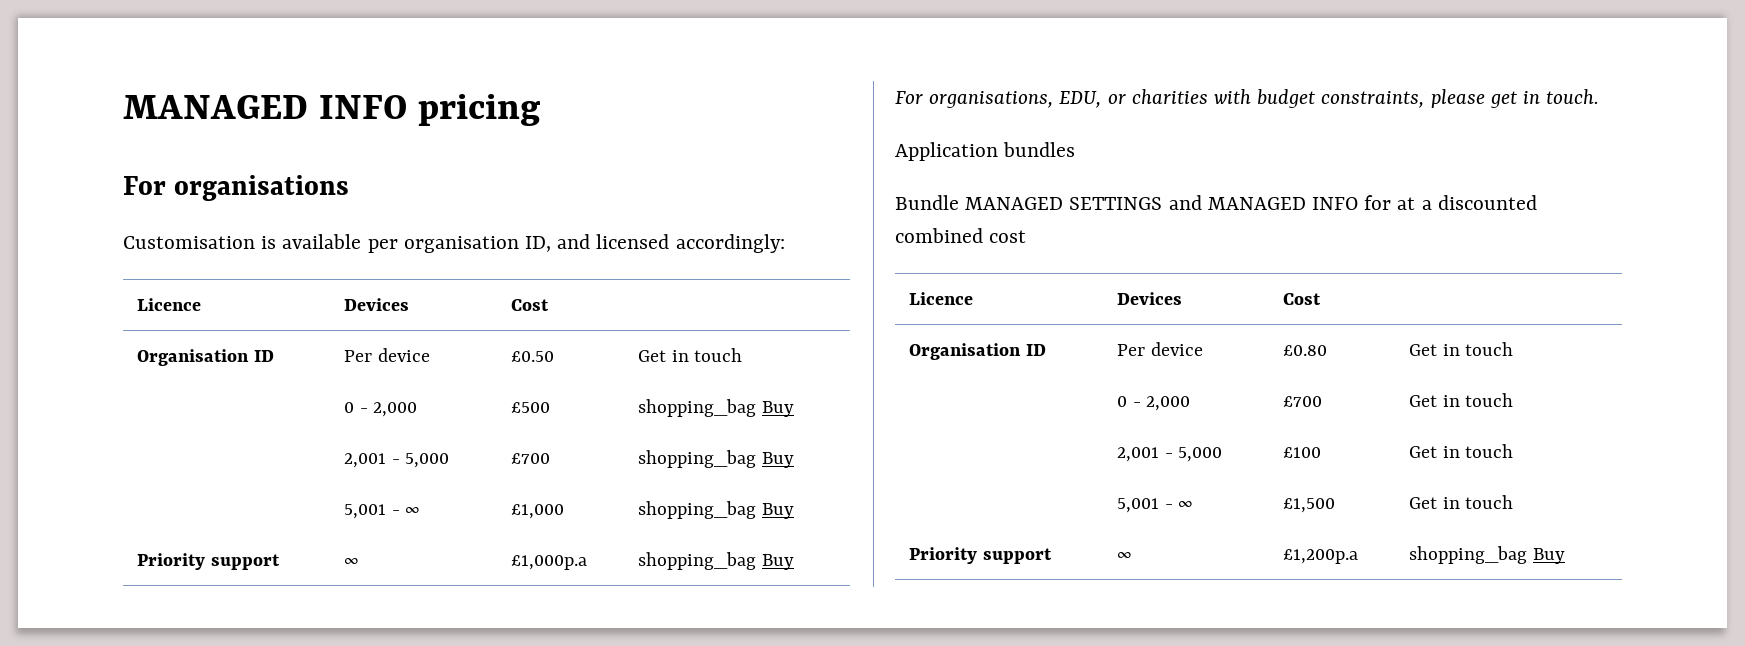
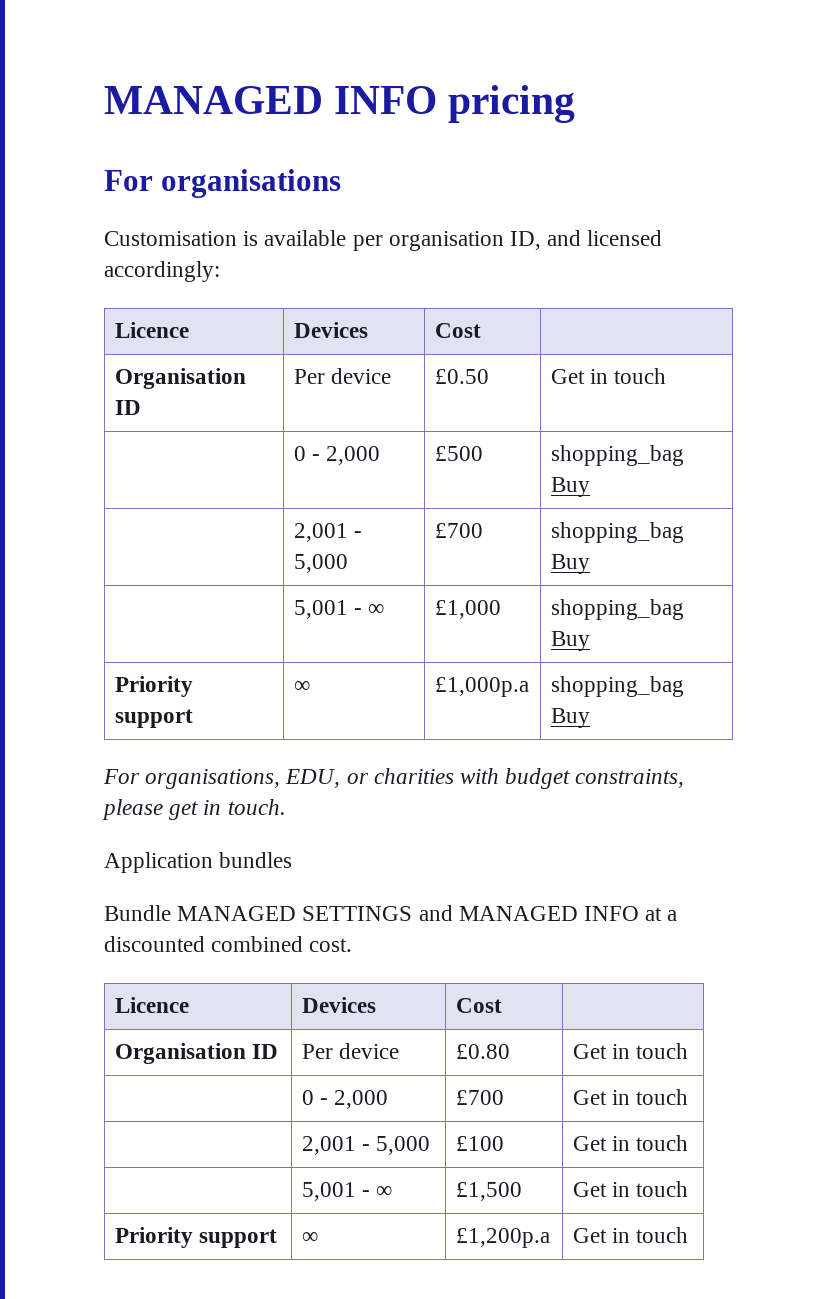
- Bundle MANAGED SETTINGS and MANAGED INFO for at a discounted combined cost
+ Bundle MANAGED SETTINGS and MANAGED INFO at a discounted combined cost.
- Priority support | ∞ | £1,200p.a | shopping_bag Buy
+ Priority support | ∞ | £1,200p.a | Get in touch

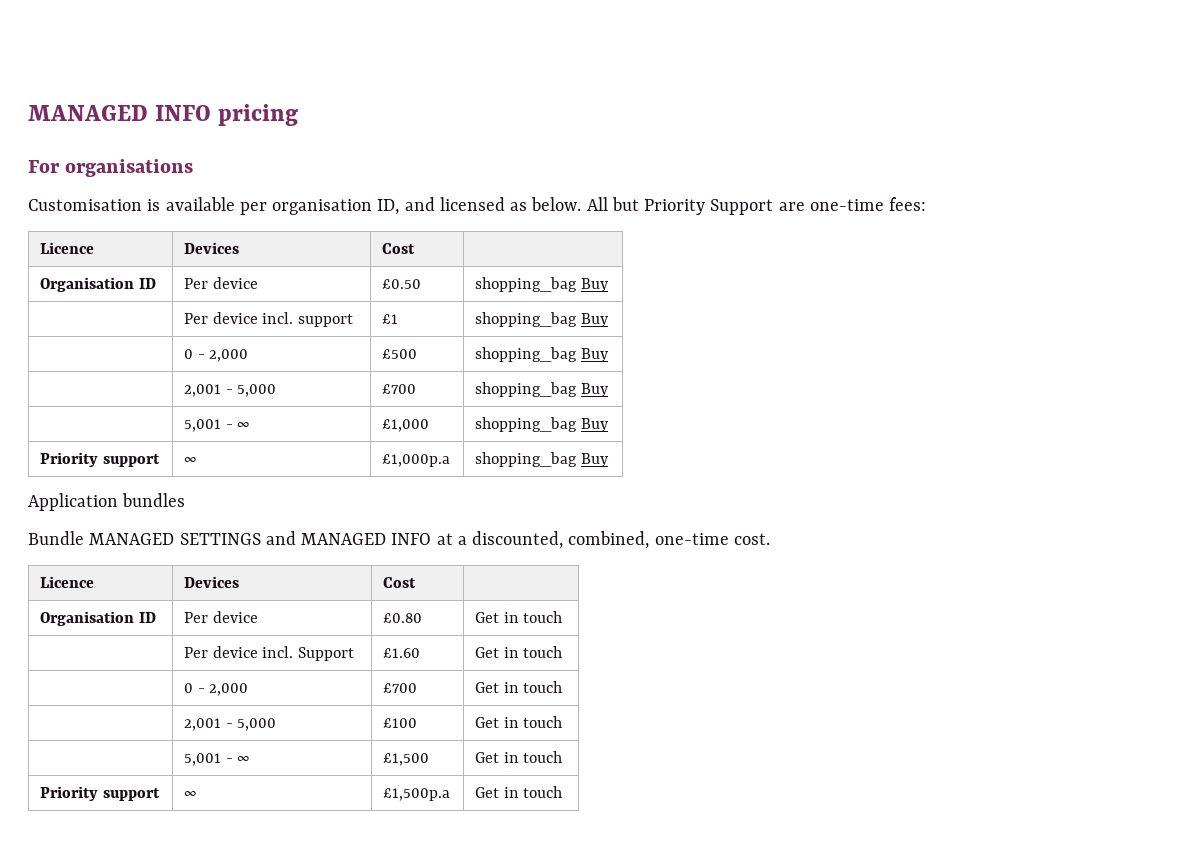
- Customisation is available per organisation ID, and licensed accordingly:
+ Customisation is available per organisation ID, and licensed as below. All but Priority Support are one-time fees:
- Organisation ID | Per device | £0.50 | Get in touch
+ Organisation ID | Per device | £0.50 | shopping_bag Buy
+ | Per device incl. support | £1 | shopping_bag Buy
- For organisations, EDU, or charities with budget constraints, please get in touch.
- Bundle MANAGED SETTINGS and MANAGED INFO at a discounted combined cost.
+ Bundle MANAGED SETTINGS and MANAGED INFO at a discounted, combined, one-time cost.
+ | Per device incl. Support | £1.60 | Get in touch
- Priority support | ∞ | £1,200p.a | Get in touch
+ Priority support | ∞ | £1,500p.a | Get in touch

